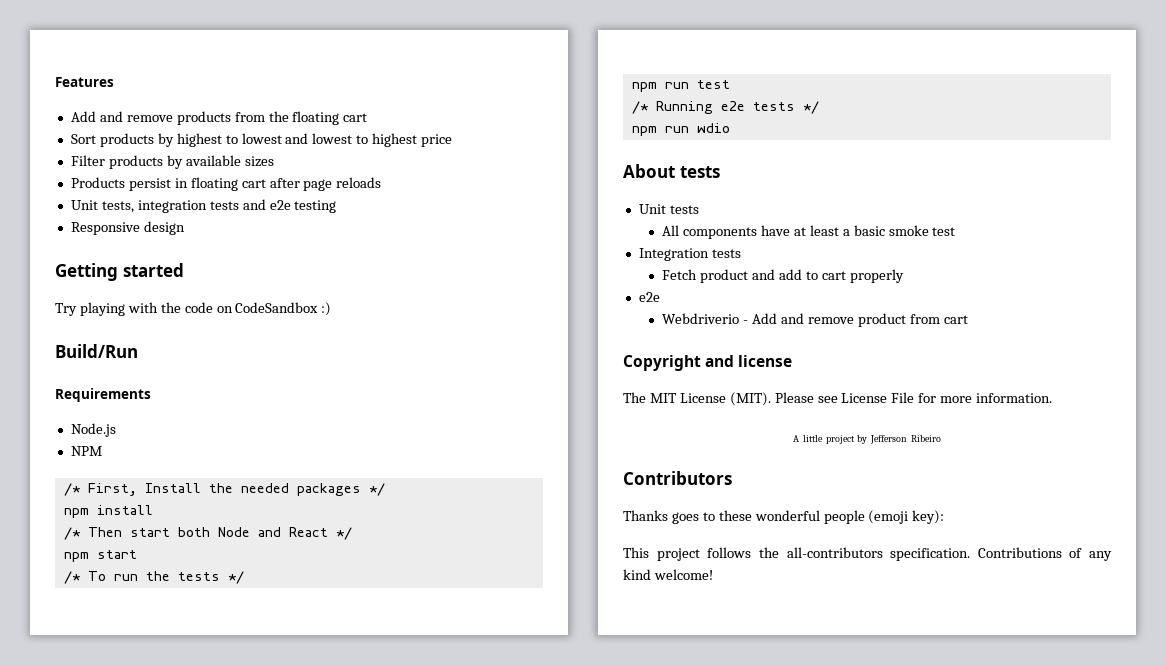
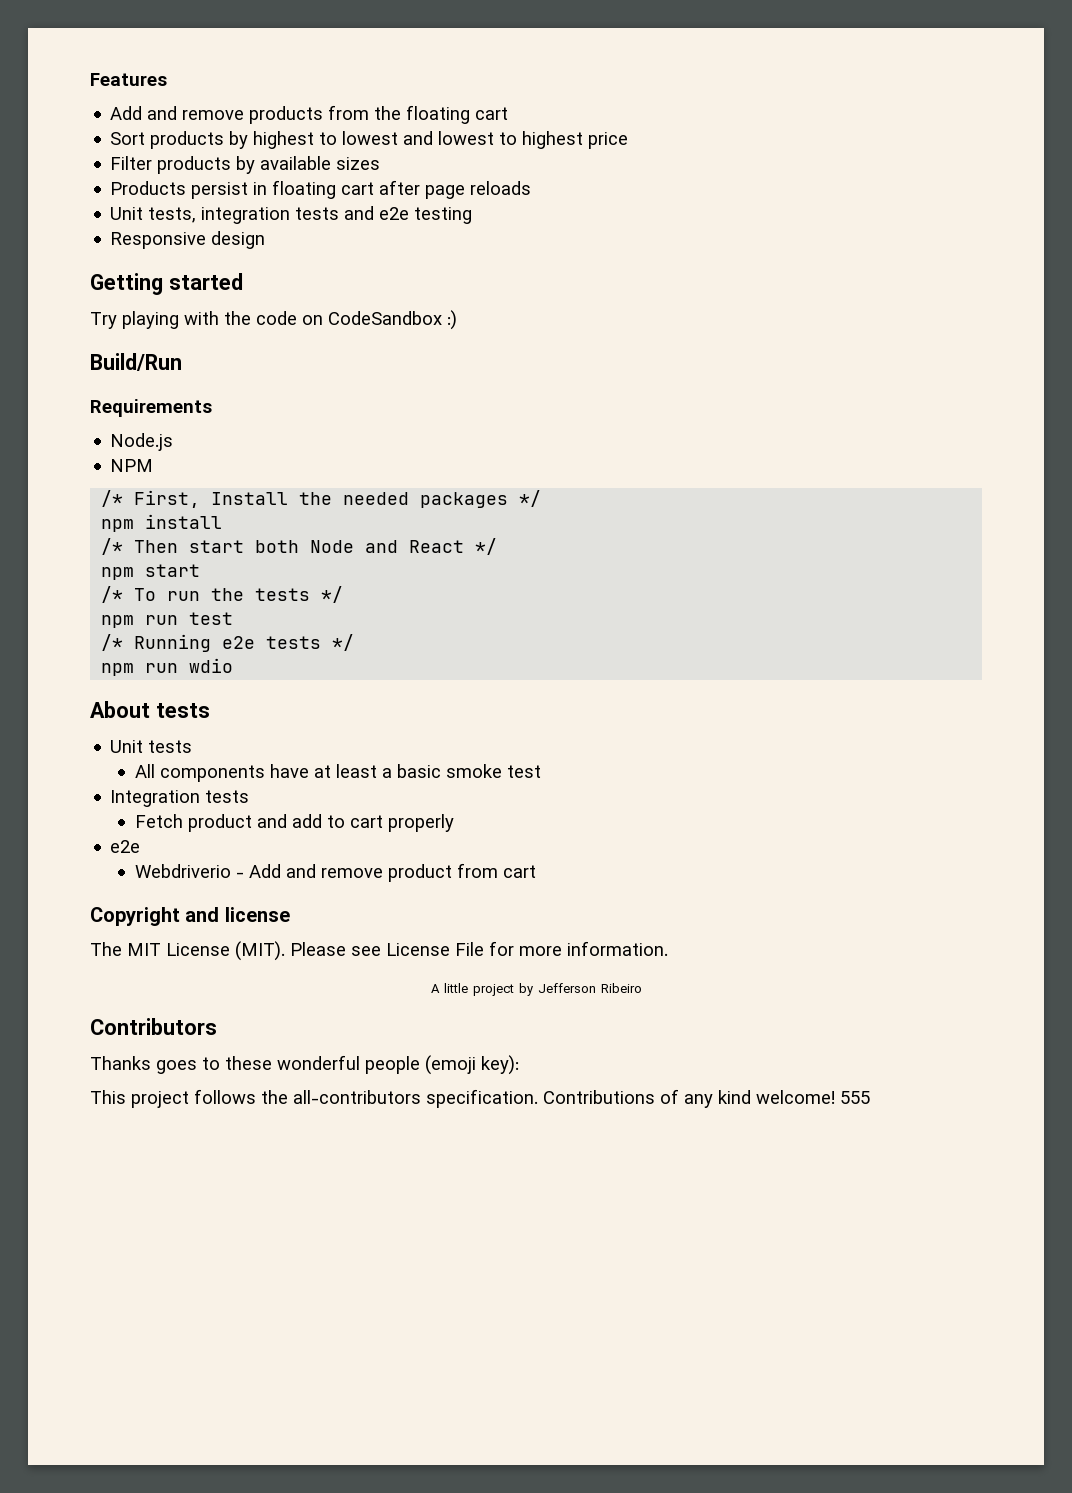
+ 555

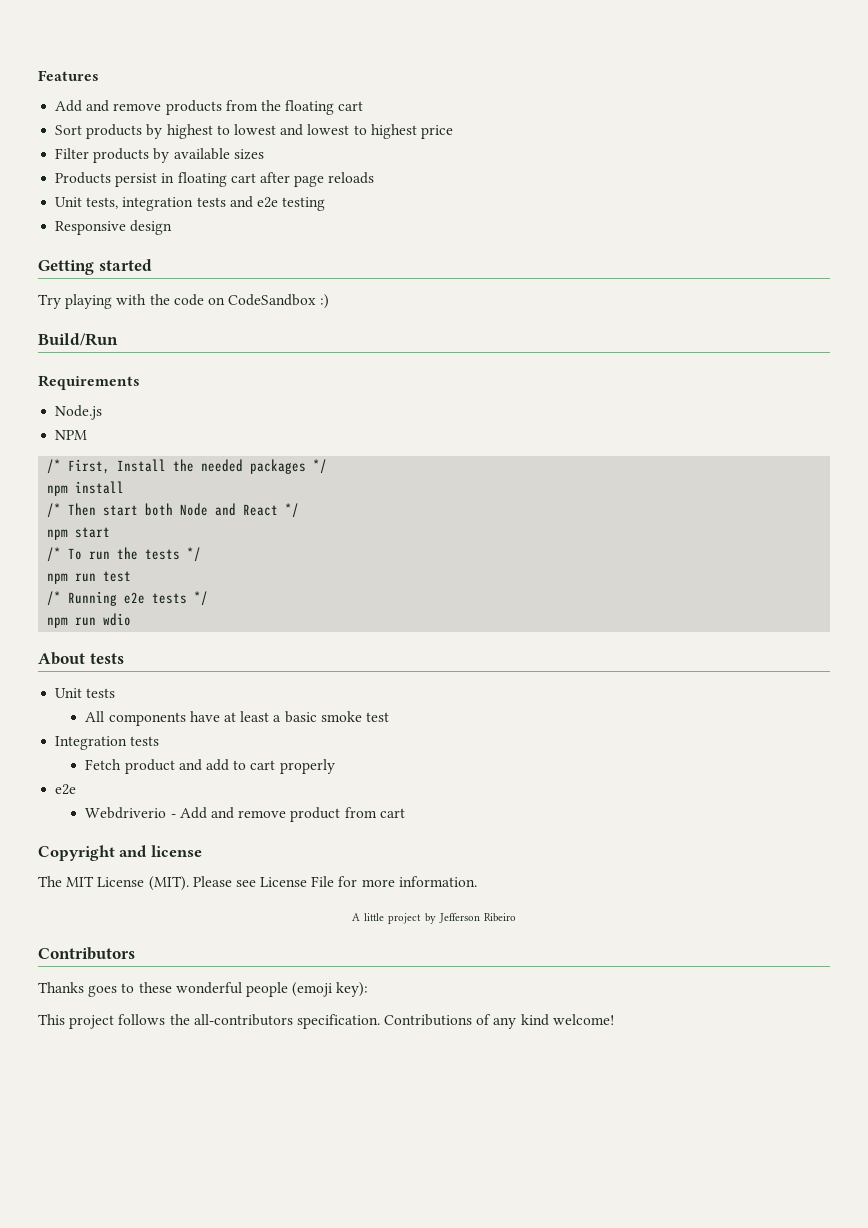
- 555

